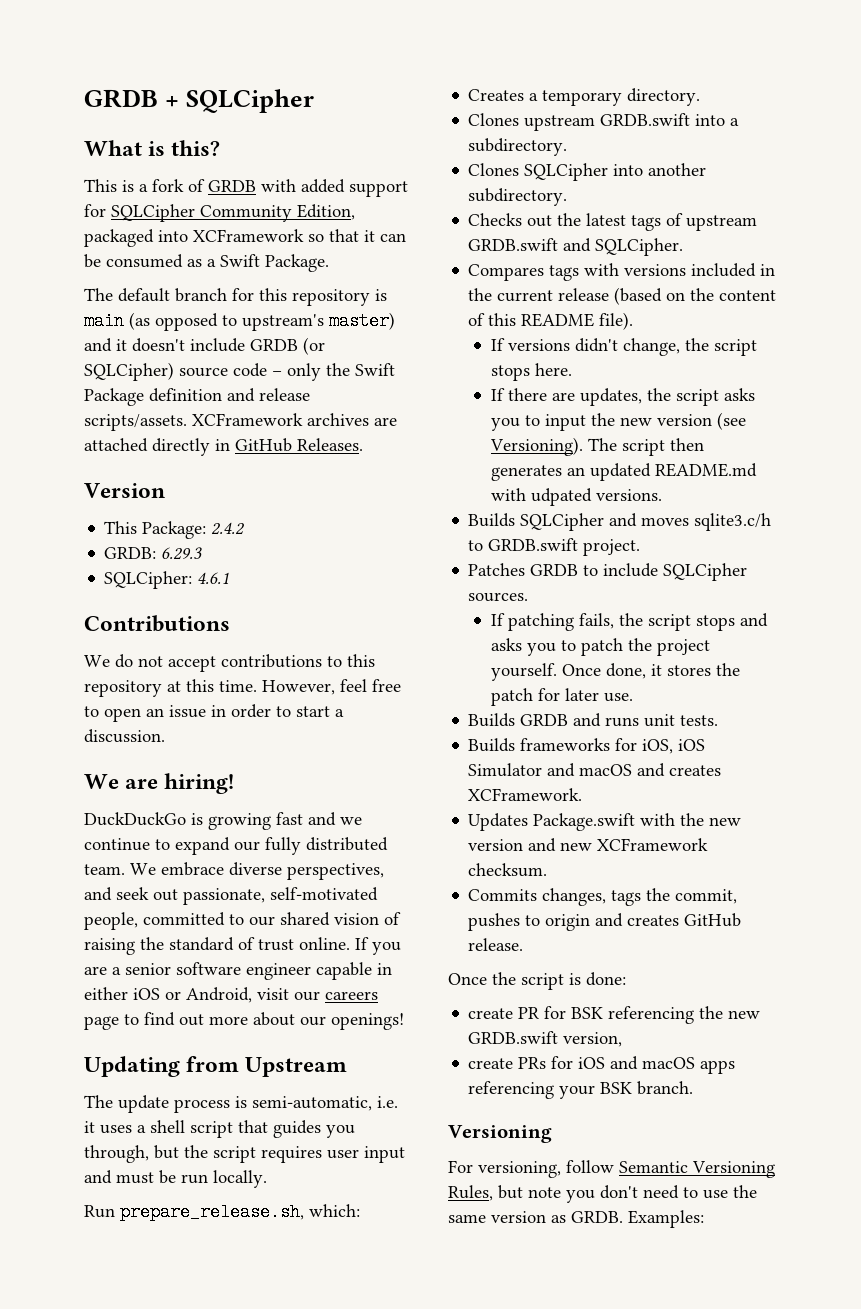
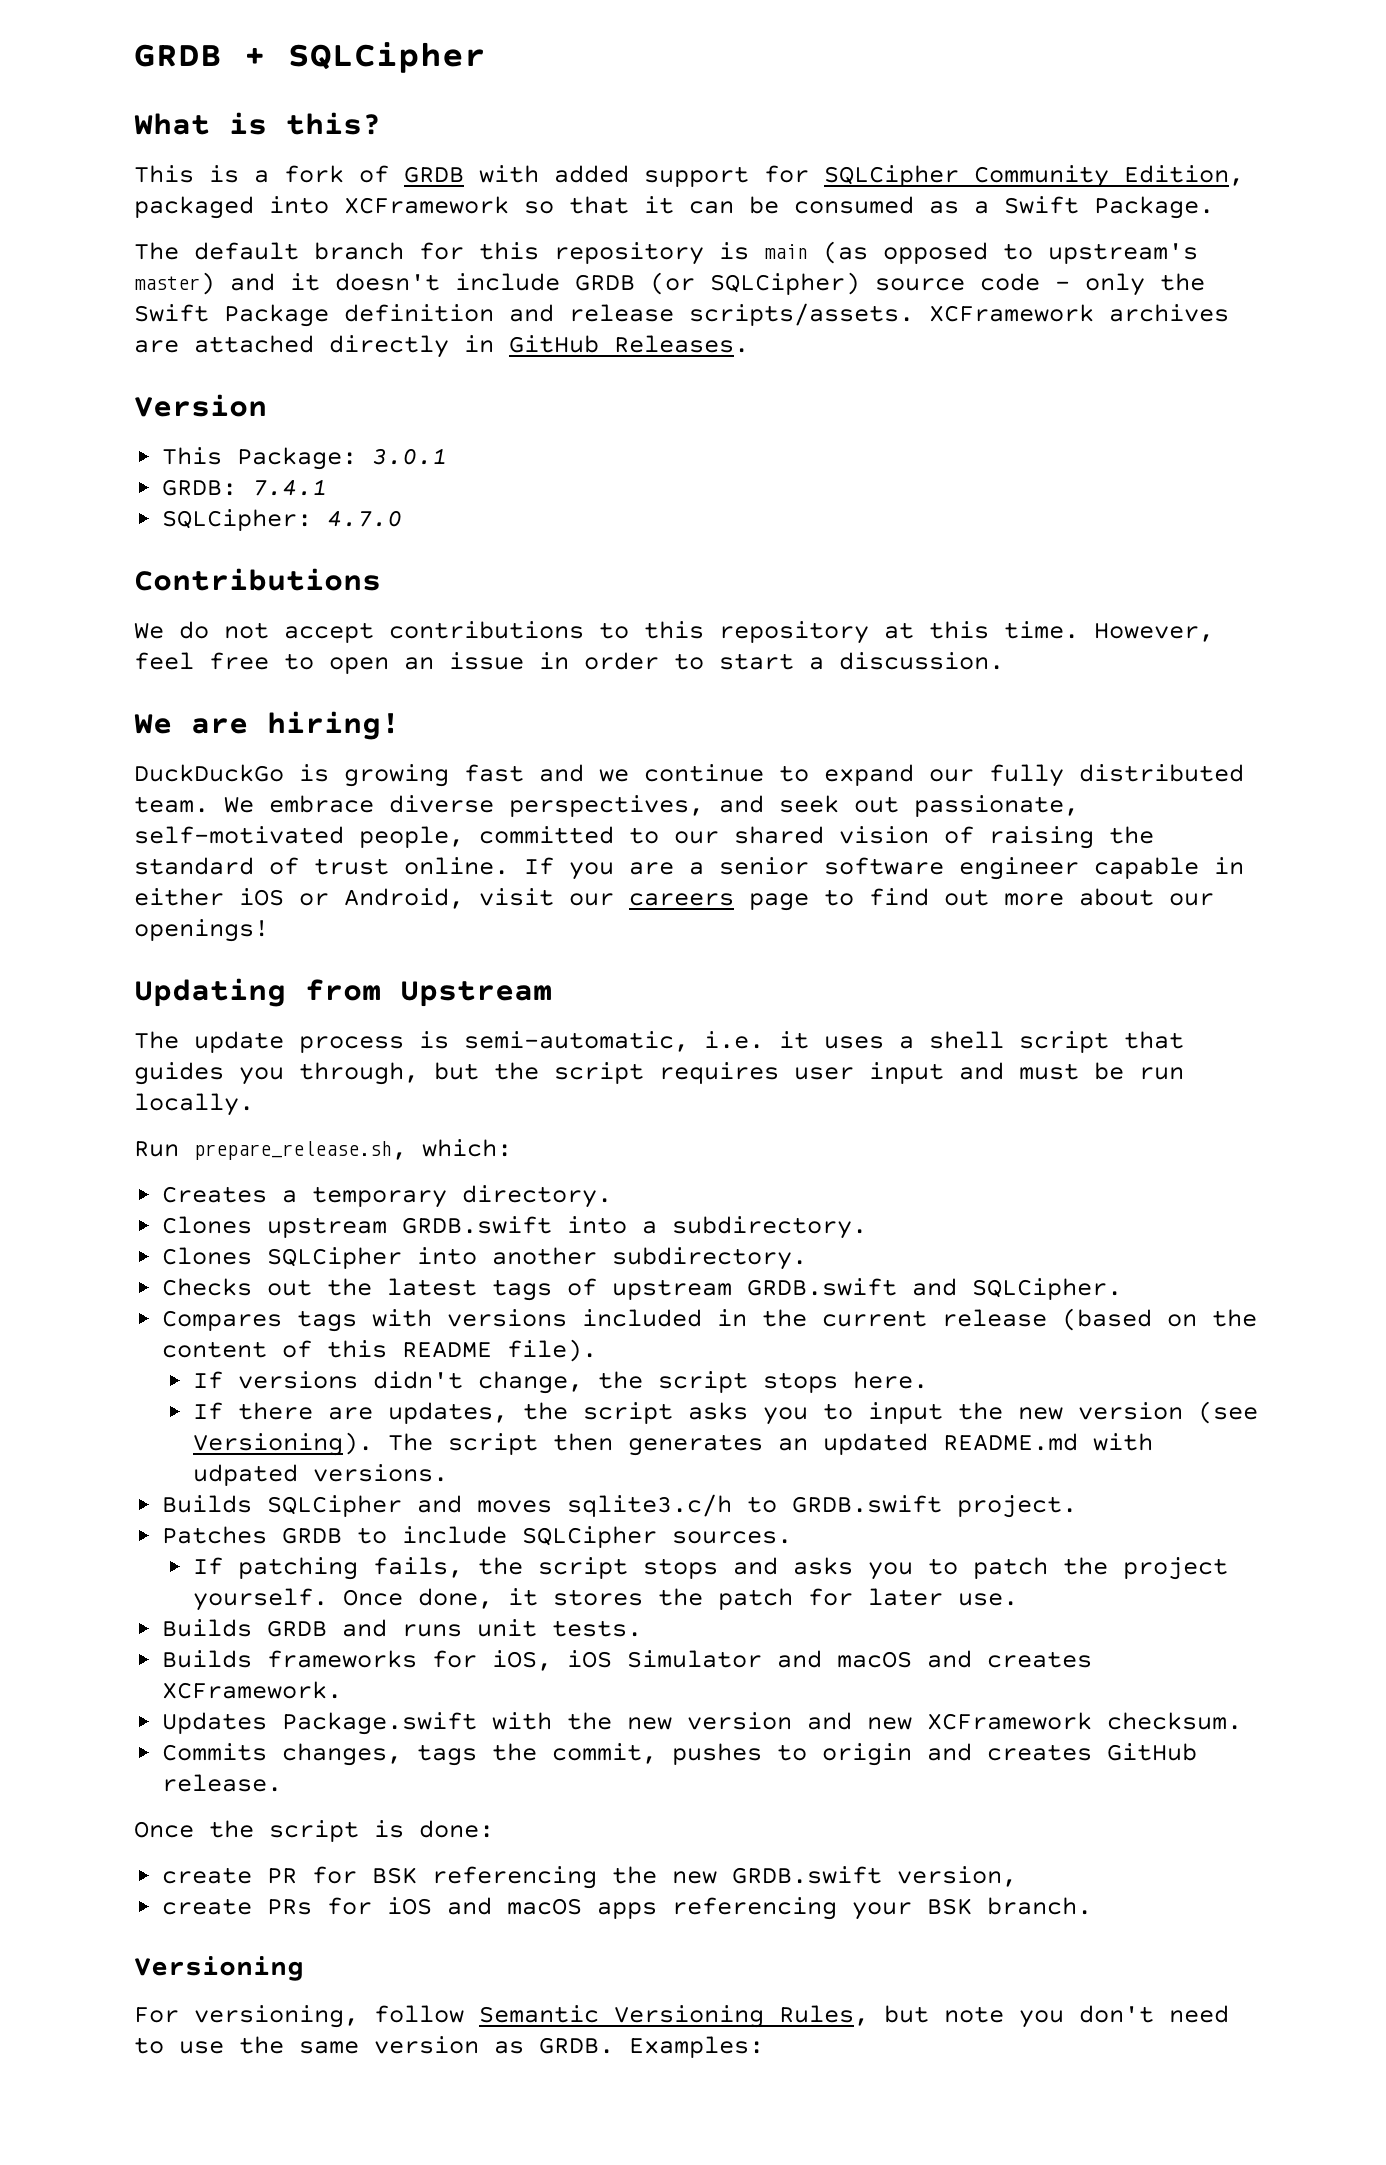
- This Package: 2.4.2
+ This Package: 3.0.1
- GRDB: 6.29.3
+ GRDB: 7.4.1
- SQLCipher: 4.6.1
+ SQLCipher: 4.7.0

